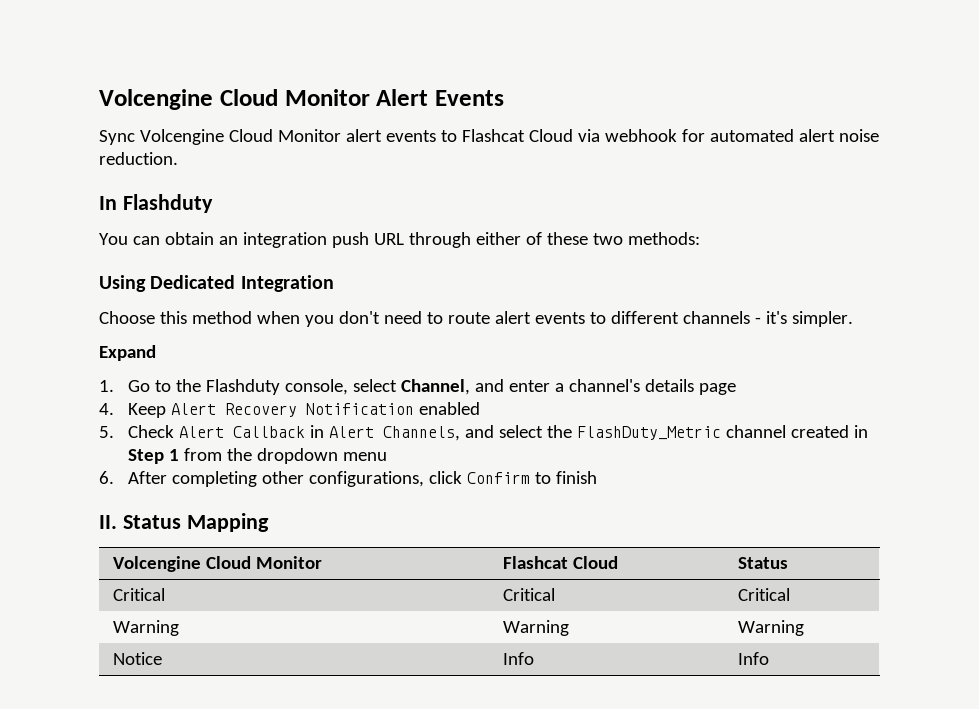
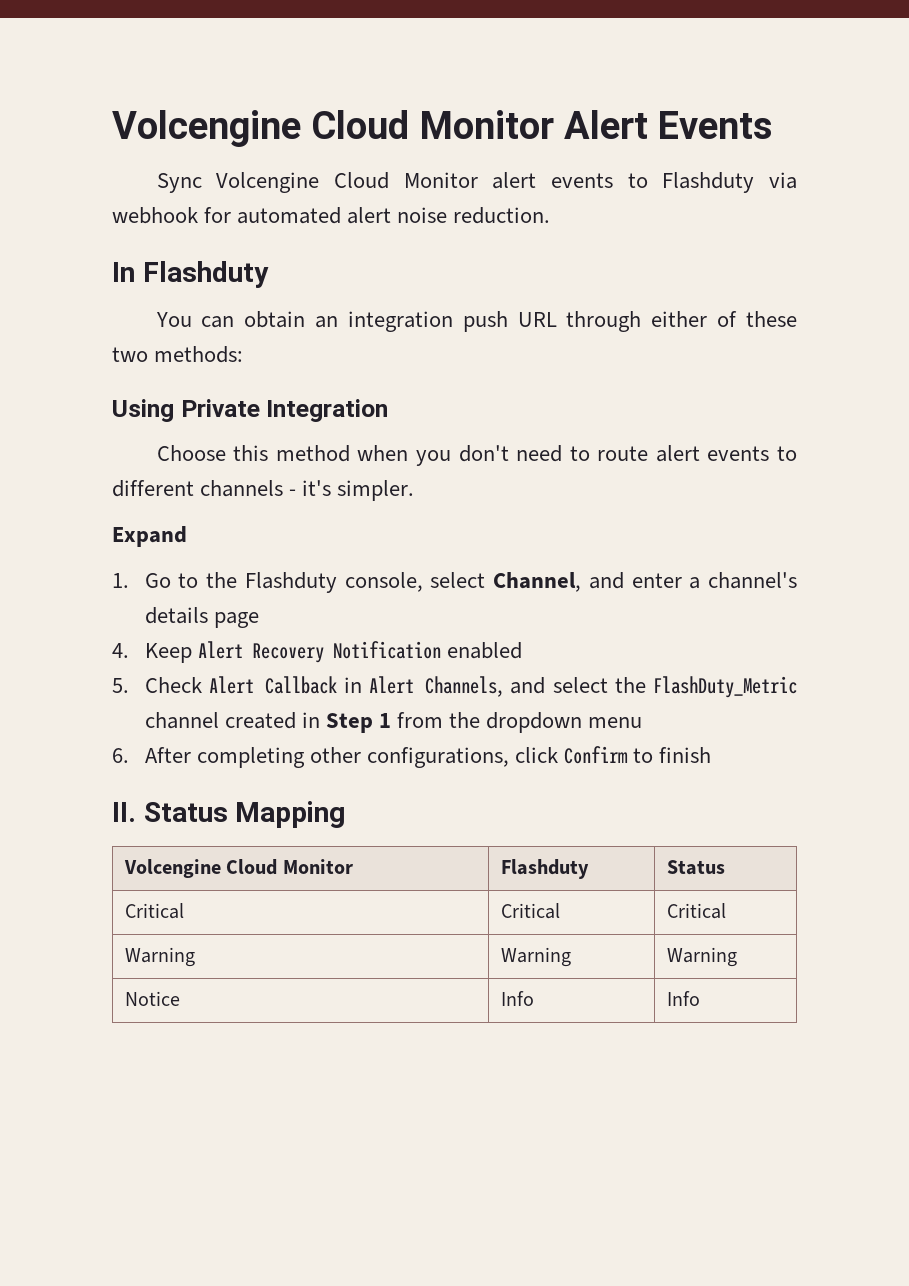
- Sync Volcengine Cloud Monitor alert events to Flashcat Cloud via webhook for automated alert noise reduction.
+ Sync Volcengine Cloud Monitor alert events to Flashduty via webhook for automated alert noise reduction.
- Using Dedicated Integration
+ Using Private Integration
- Volcengine Cloud Monitor | Flashcat Cloud | Status
+ Volcengine Cloud Monitor | Flashduty | Status

